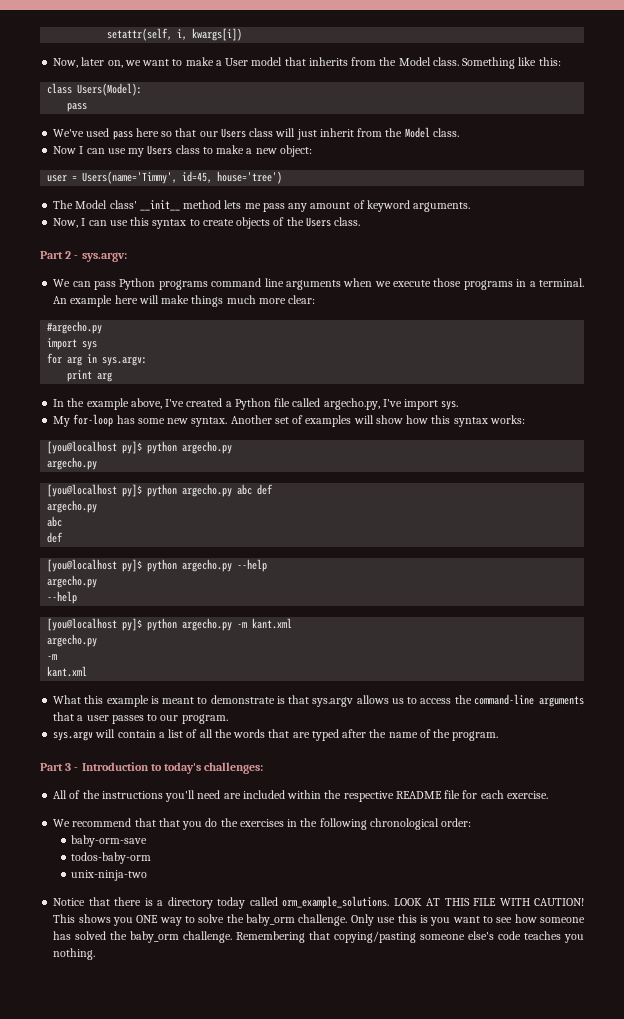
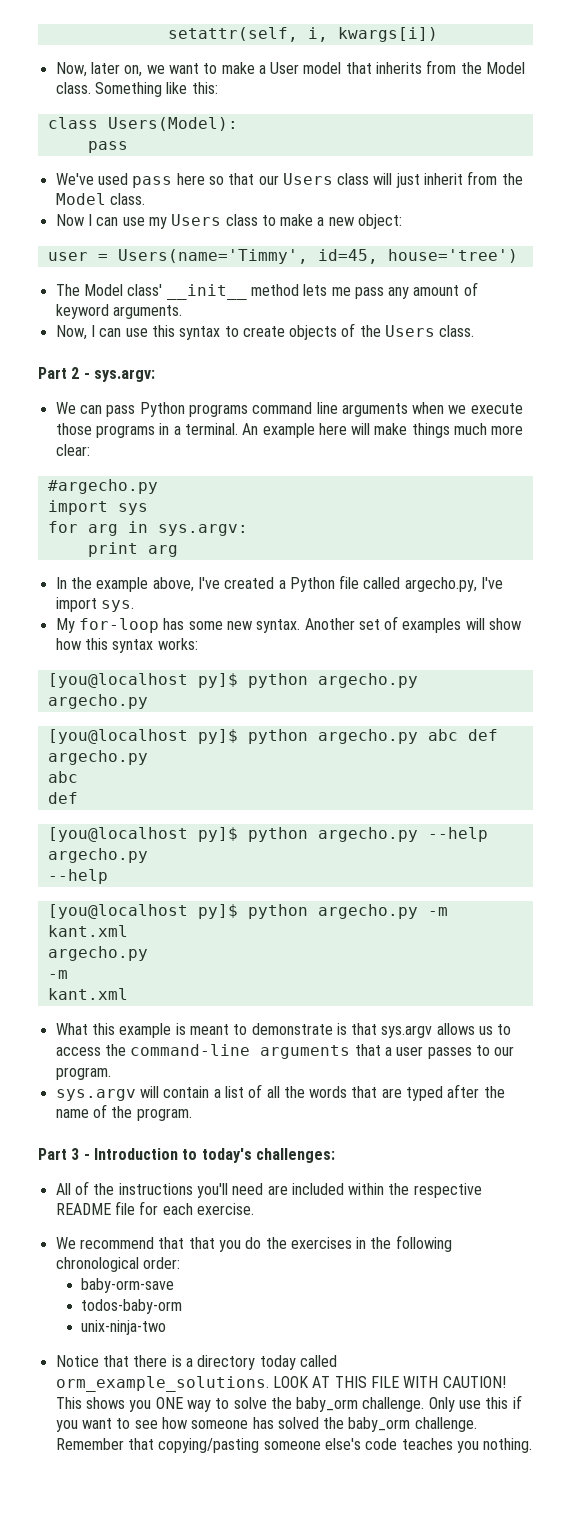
- Only use this is you want to see how someone has solved the baby_orm challenge.
+ Only use this if you want to see how someone has solved the baby_orm challenge.
- Remembering that copying/pasting someone else's code teaches you nothing.
+ Remember that copying/pasting someone else's code teaches you nothing.

